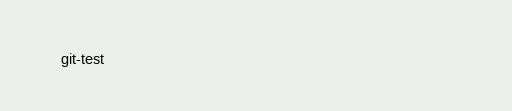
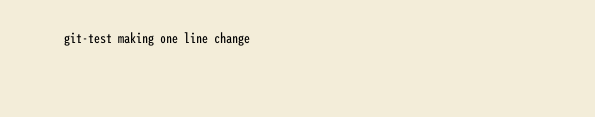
- git-test
+ git-test making one line change

